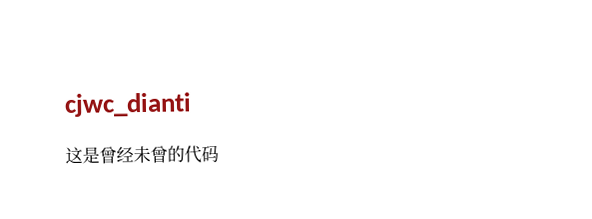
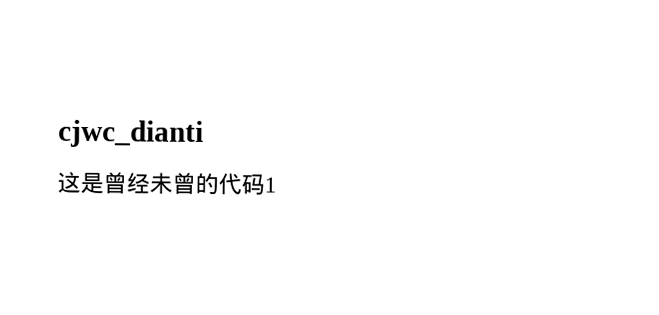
- 这是曾经未曾的代码
+ 这是曾经未曾的代码1

